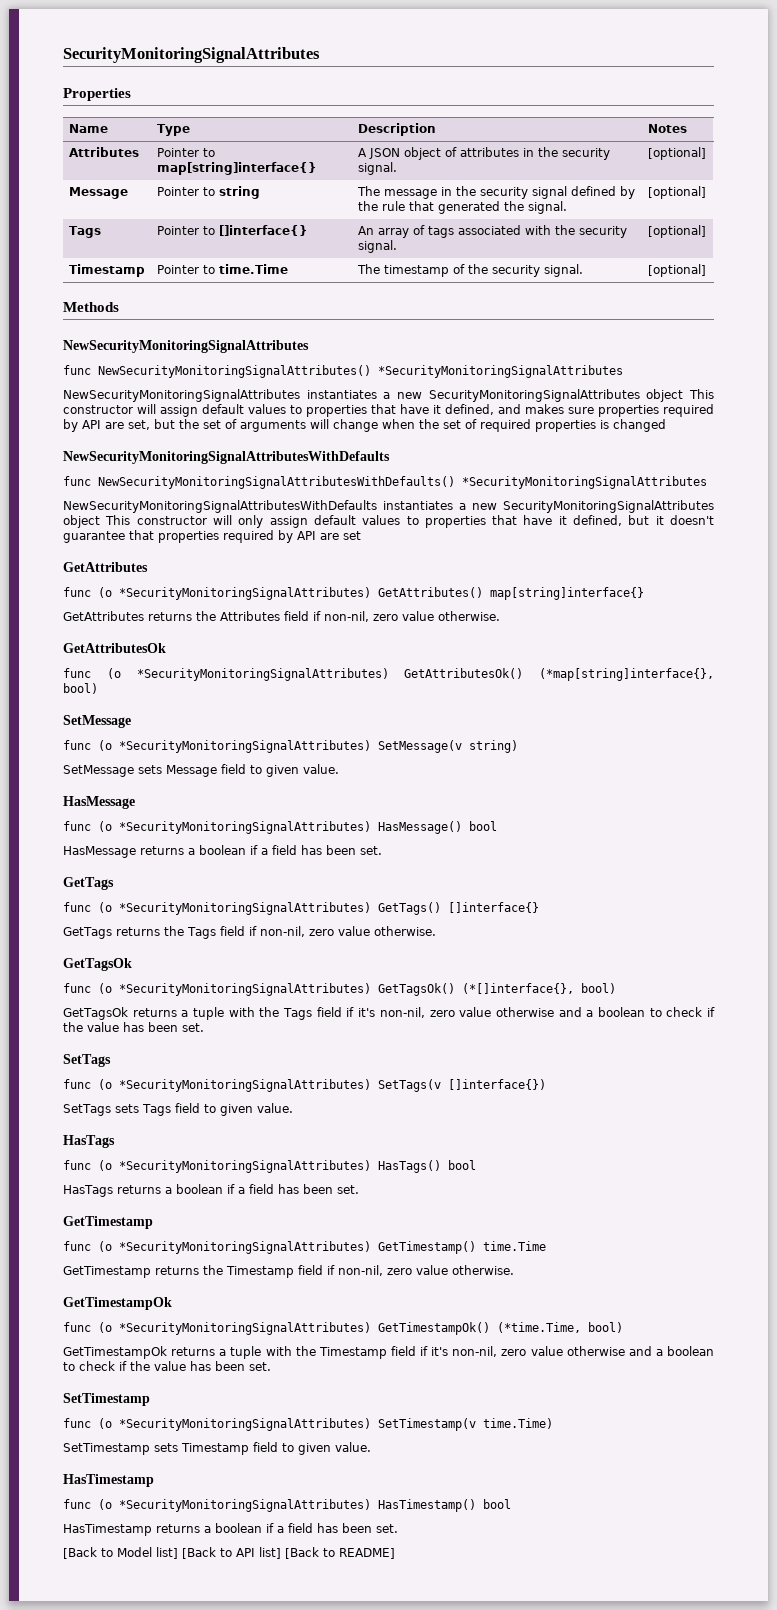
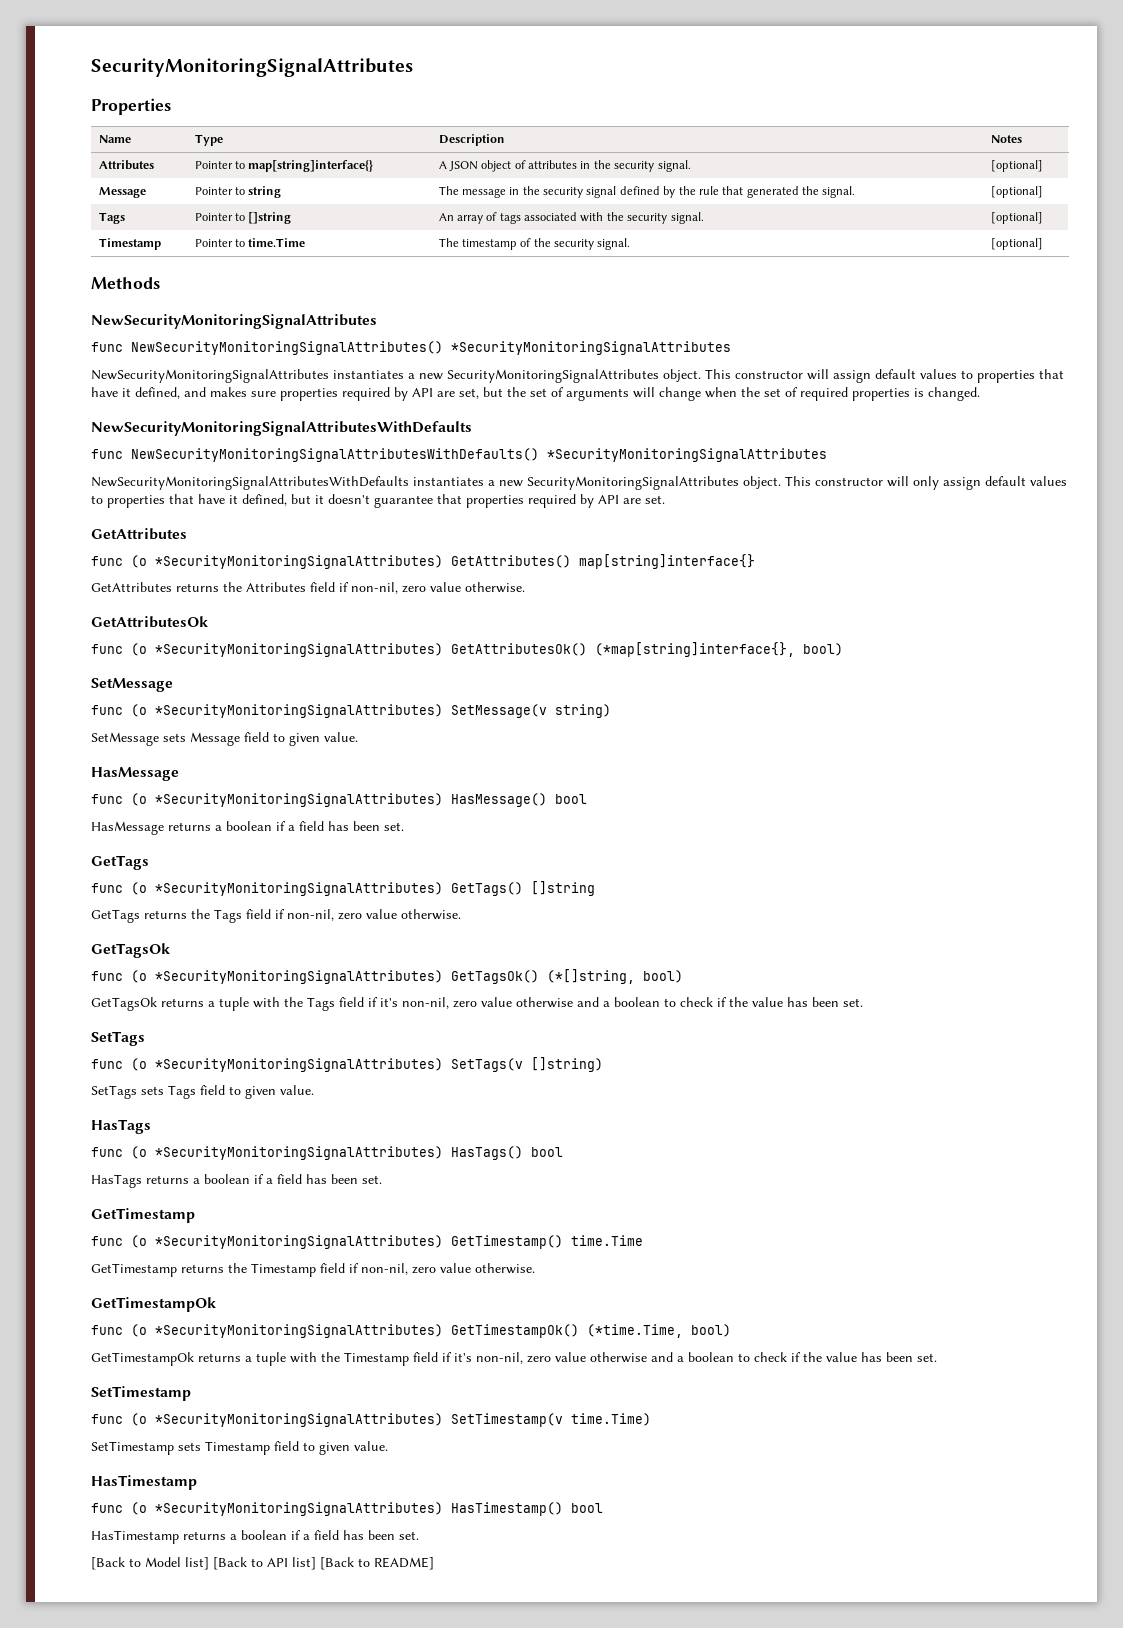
- Tags | Pointer to []interface{} | An array of tags associated with the security signal. | [optional]
+ Tags | Pointer to []string | An array of tags associated with the security signal. | [optional]
- NewSecurityMonitoringSignalAttributes instantiates a new SecurityMonitoringSignalAttributes object This constructor will assign default values to properties that have it defined, and makes sure properties required by API are set, but the set of arguments will change when the set of required properties is changed
+ NewSecurityMonitoringSignalAttributes instantiates a new SecurityMonitoringSignalAttributes object. This constructor will assign default values to properties that have it defined, and makes sure properties required by API are set, but the set of arguments will change when the set of required properties is changed.
- NewSecurityMonitoringSignalAttributesWithDefaults instantiates a new SecurityMonitoringSignalAttributes object This constructor will only assign default values to properties that have it defined, but it doesn't guarantee that properties required by API are set
+ NewSecurityMonitoringSignalAttributesWithDefaults instantiates a new SecurityMonitoringSignalAttributes object. This constructor will only assign default values to properties that have it defined, but it doesn't guarantee that properties required by API are set.
- func (o *SecurityMonitoringSignalAttributes) GetTags() []interface{}
+ func (o *SecurityMonitoringSignalAttributes) GetTags() []string
- func (o *SecurityMonitoringSignalAttributes) GetTagsOk() (*[]interface{}, bool)
+ func (o *SecurityMonitoringSignalAttributes) GetTagsOk() (*[]string, bool)
- func (o *SecurityMonitoringSignalAttributes) SetTags(v []interface{})
+ func (o *SecurityMonitoringSignalAttributes) SetTags(v []string)

